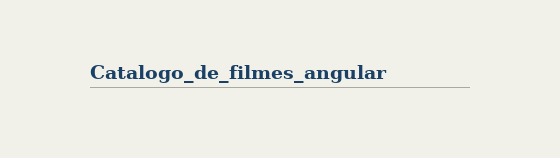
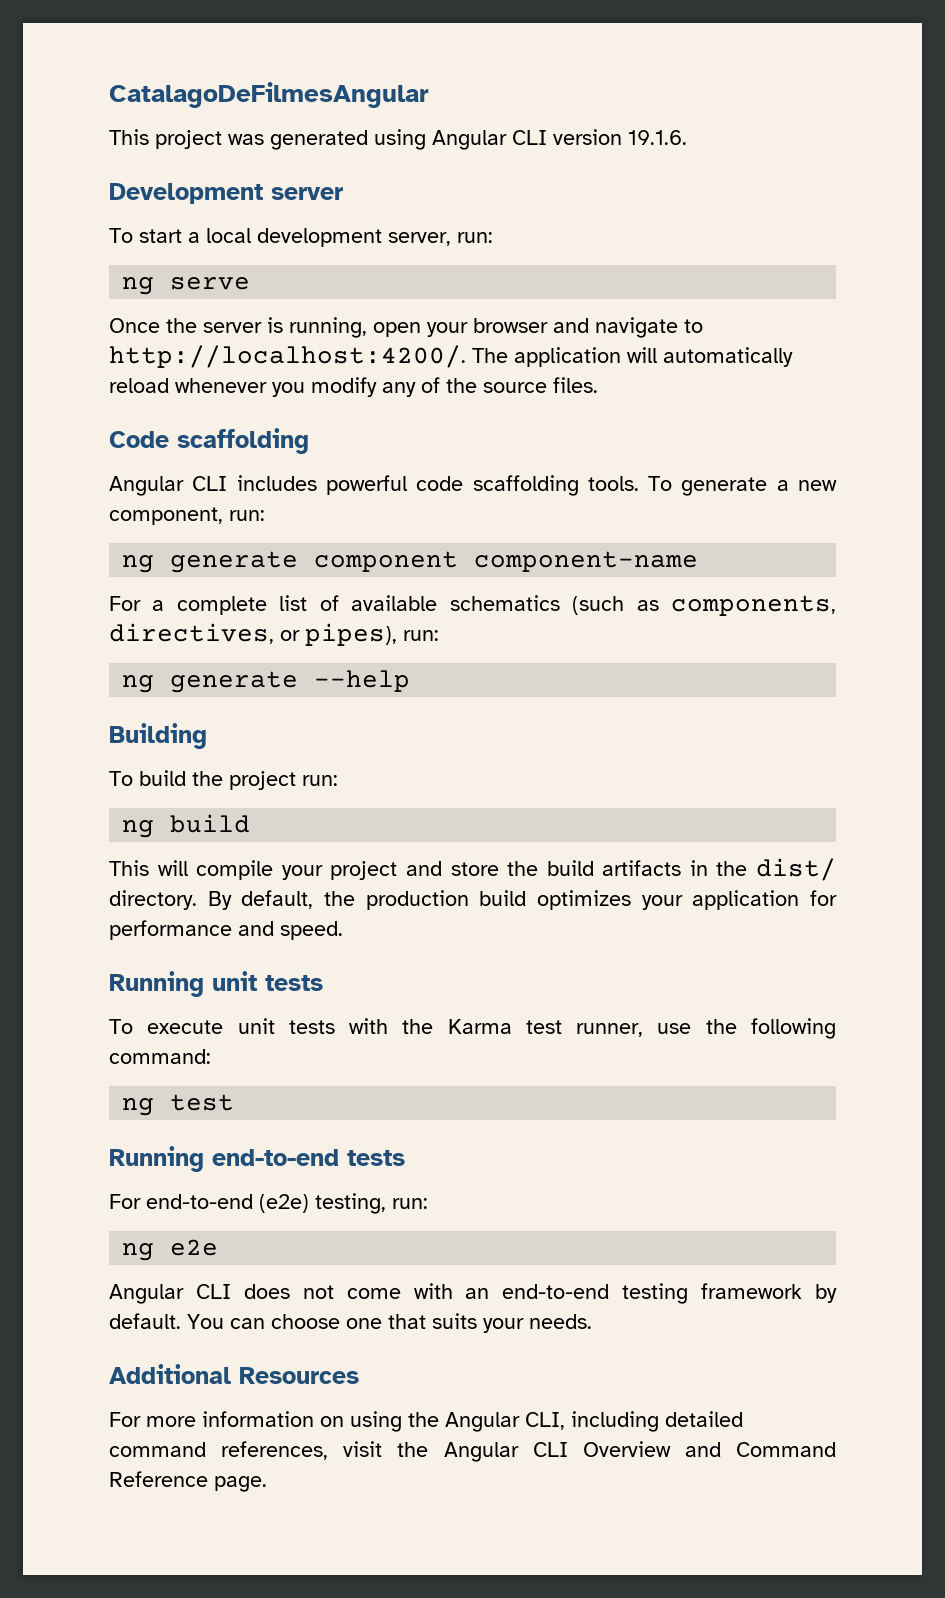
- Catalogo_de_filmes_angular
+ CatalagoDeFilmesAngular
+ This project was generated using Angular CLI version 19.1.6.
+ Development server
+ To start a local development server, run:
+ ng serve
+ Once the server is running, open your browser and navigate to http://localhost:4200/. The application will automatically reload whenever you modify any of the source files.
+ Code scaffolding
+ Angular CLI includes powerful code scaffolding tools. To generate a new component, run:
+ ng generate component component-name
+ For a complete list of available schematics (such as components, directives, or pipes), run:
+ ng generate --help
+ Building
+ To build the project run:
+ ng build
+ This will compile your project and store the build artifacts in the dist/ directory. By default, the production build optimizes your application for performance and speed.
+ Running unit tests
+ To execute unit tests with the Karma test runner, use the following command:
+ ng test
+ Running end-to-end tests
+ For end-to-end (e2e) testing, run:
+ ng e2e
+ Angular CLI does not come with an end-to-end testing framework by default. You can choose one that suits your needs.
+ Additional Resources
+ For more information on using the Angular CLI, including detailed command references, visit the Angular CLI Overview and Command Reference page.

